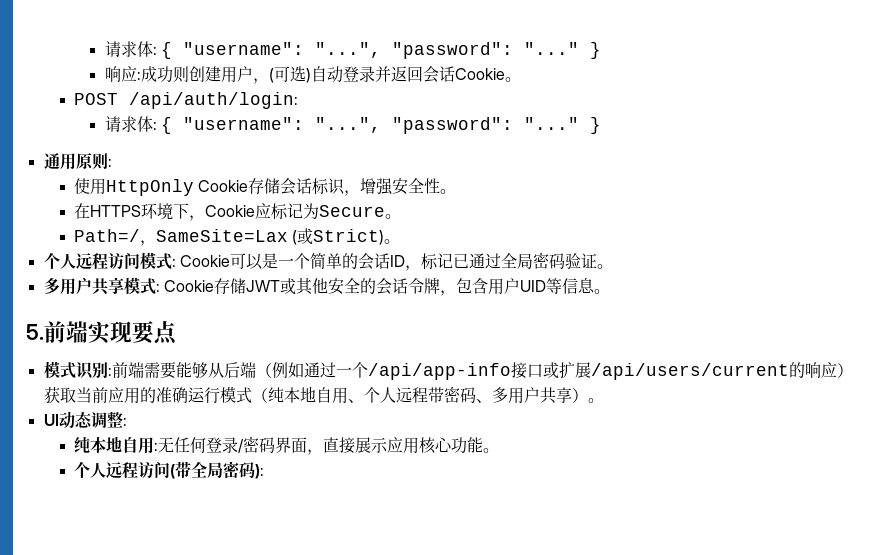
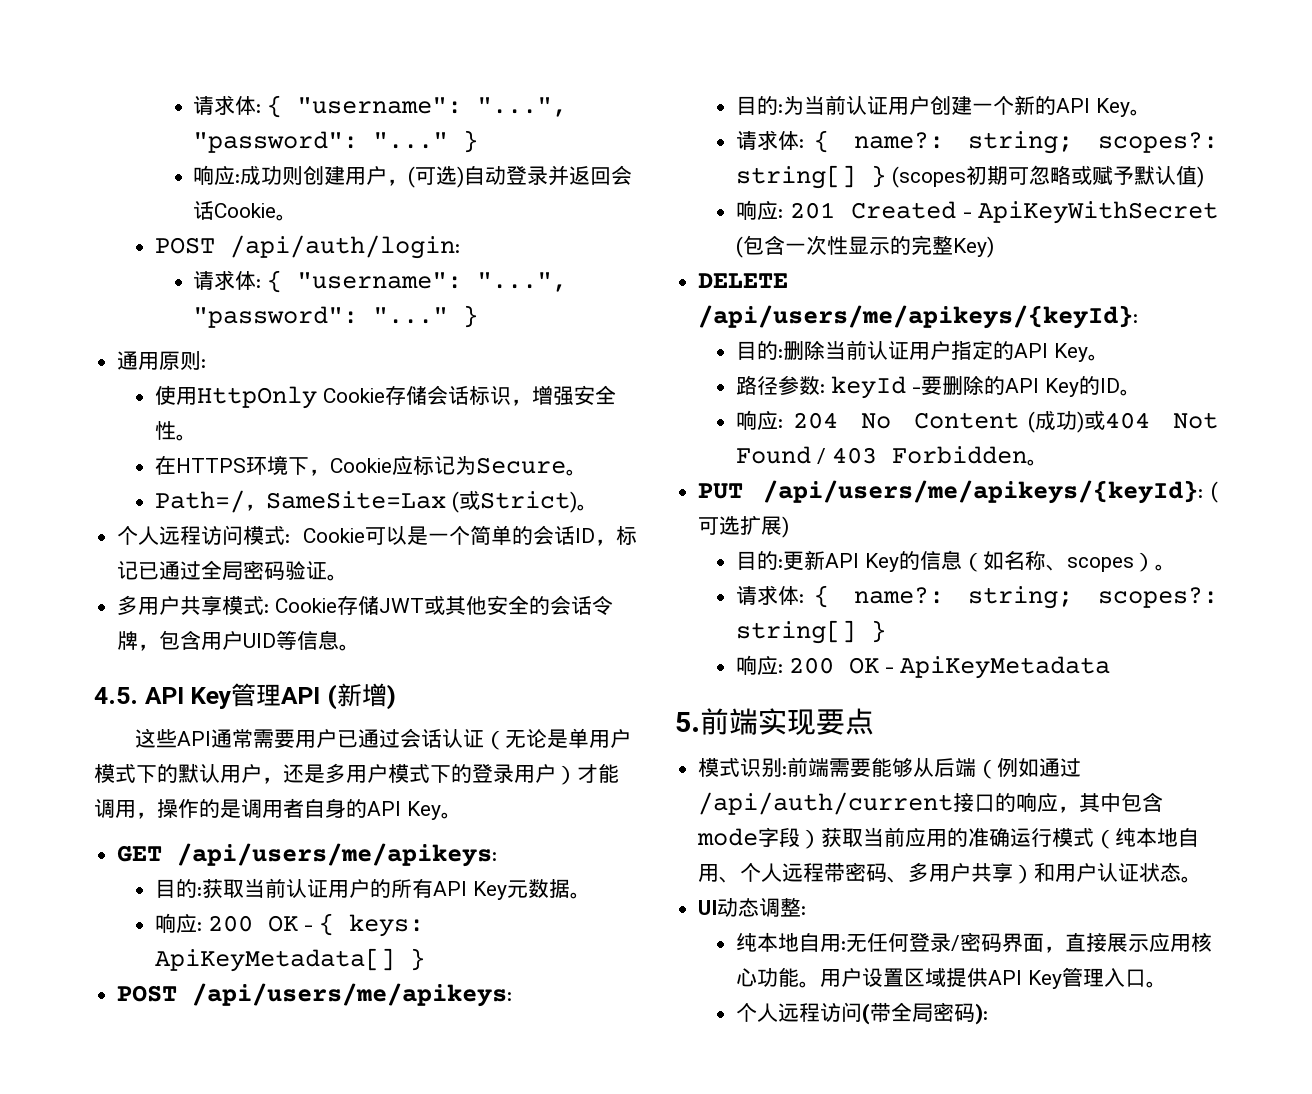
+ 4.5. API Key管理API (新增)
+ 这些API通常需要用户已通过会话认证（无论是单用户模式下的默认用户，还是多用户模式下的登录用户）才能调用，操作的是调用者自身的API Key。
+ GET /api/users/me/apikeys:
+ 目的:获取当前认证用户的所有API Key元数据。
+ 响应: 200 OK - { keys: ApiKeyMetadata[] }
+ POST /api/users/me/apikeys:
+ 目的:为当前认证用户创建一个新的API Key。
+ 请求体: { name?: string; scopes?: string[] } (scopes初期可忽略或赋予默认值)
+ 响应: 201 Created - ApiKeyWithSecret (包含一次性显示的完整Key)
+ DELETE /api/users/me/apikeys/{keyId}:
+ 目的:删除当前认证用户指定的API Key。
+ 路径参数: keyId -要删除的API Key的ID。
+ 响应: 204 No Content (成功)或404 Not Found / 403 Forbidden。
+ PUT /api/users/me/apikeys/{keyId}: (可选扩展)
+ 目的:更新API Key的信息（如名称、scopes）。
+ 请求体: { name?: string; scopes?: string[] }
+ 响应: 200 OK - ApiKeyMetadata
- 模式识别:前端需要能够从后端（例如通过一个/api/app-info接口或扩展/api/users/current的响应）获取当前应用的准确运行模式（纯本地自用、个人远程带密码、多用户共享）。
+ 模式识别:前端需要能够从后端（例如通过/api/auth/current接口的响应，其中包含mode字段）获取当前应用的准确运行模式（纯本地自用、个人远程带密码、多用户共享）和用户认证状态。
+ 用户设置区域提供API Key管理入口。

